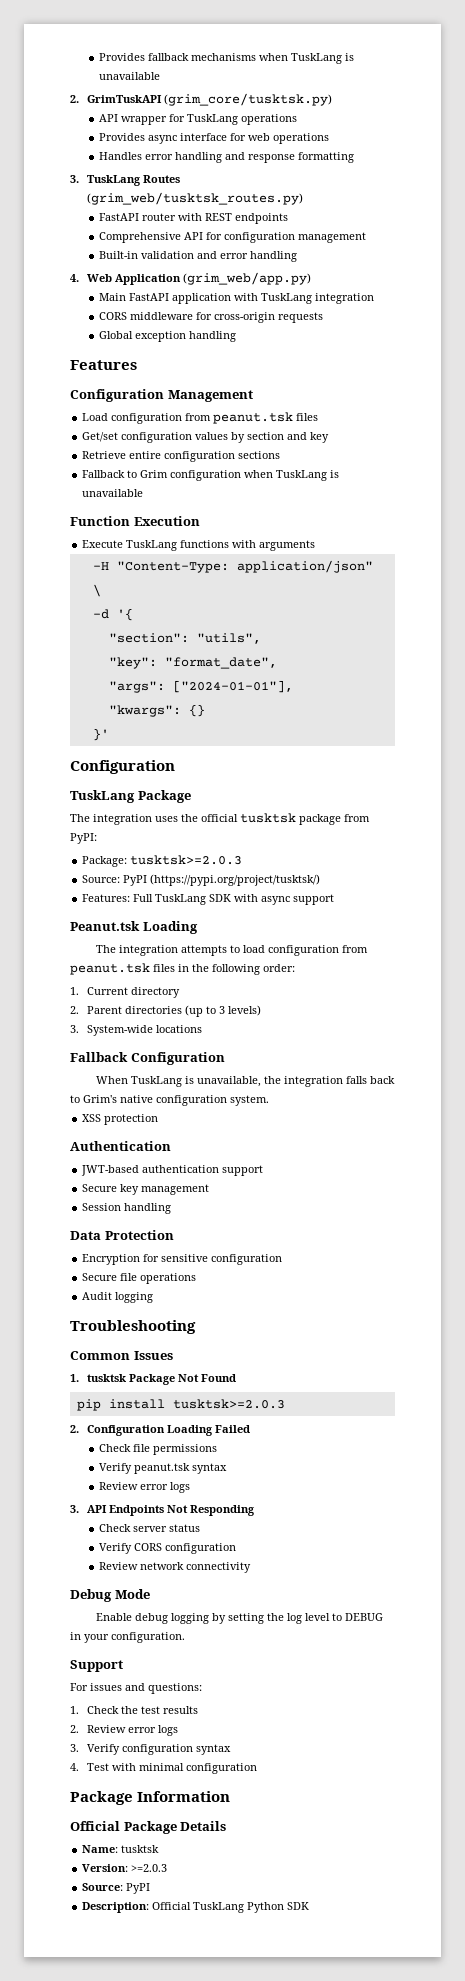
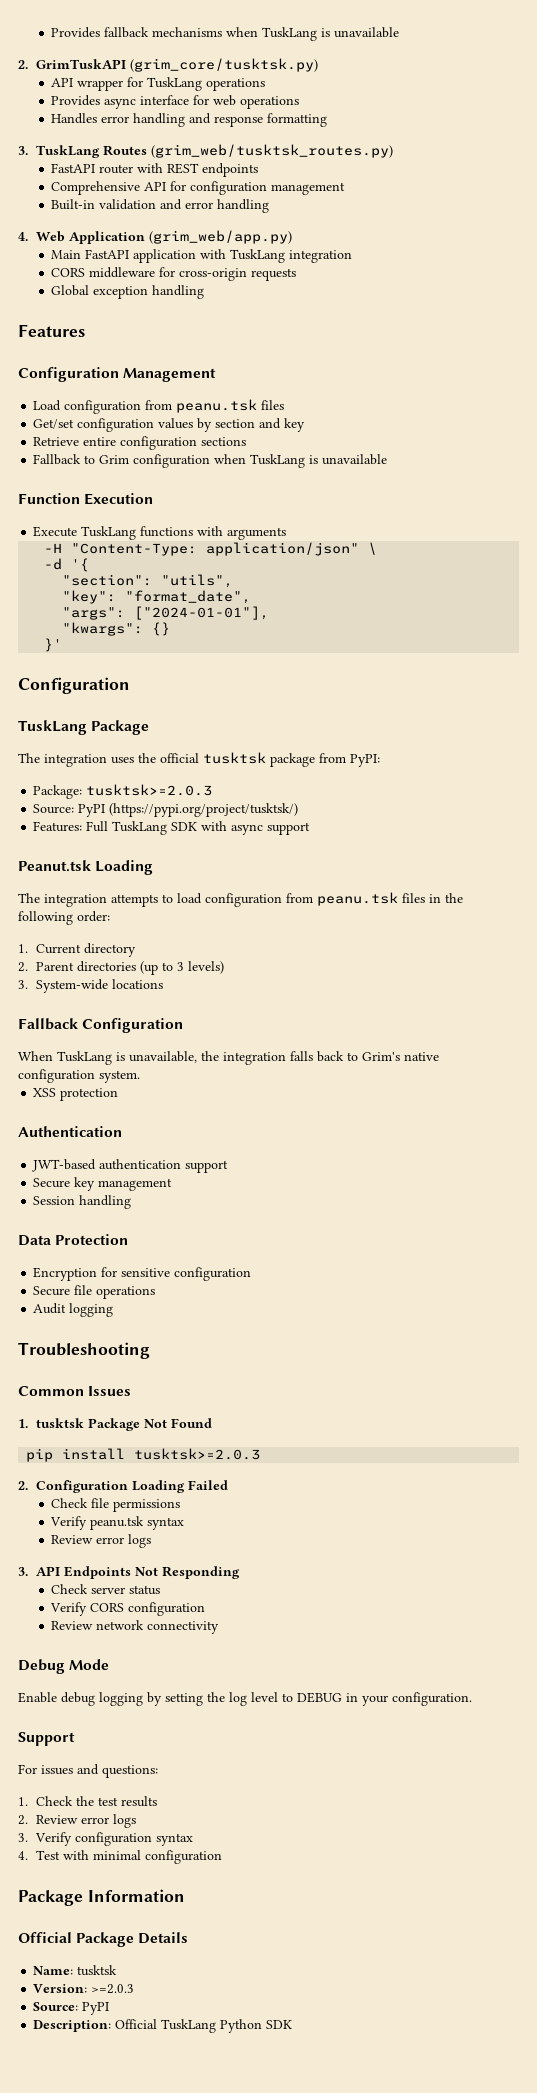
- Load configuration from peanut.tsk files
+ Load configuration from peanu.tsk files
- The integration attempts to load configuration from peanut.tsk files in the following order:
+ The integration attempts to load configuration from peanu.tsk files in the following order:
- Verify peanut.tsk syntax
+ Verify peanu.tsk syntax

